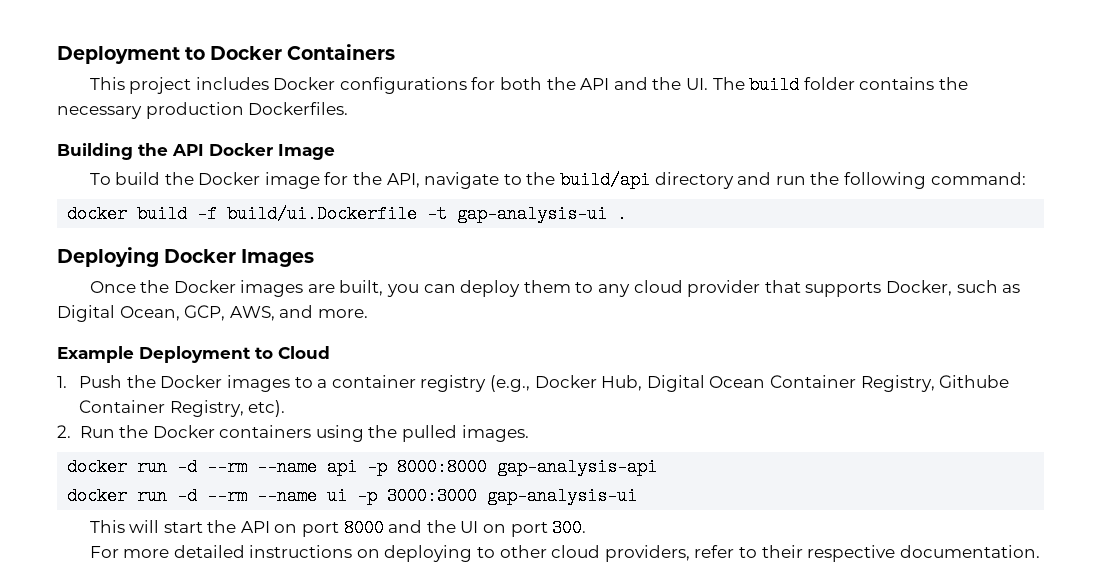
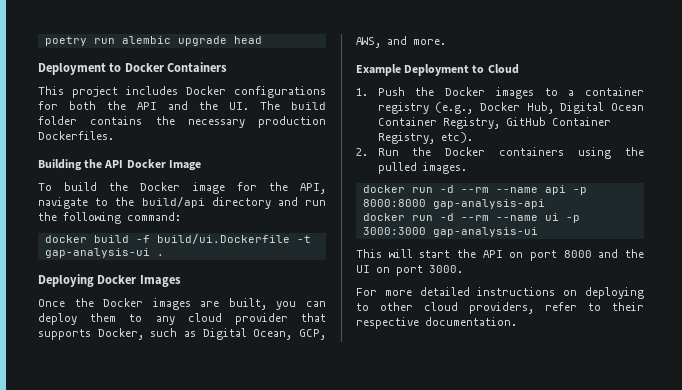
+ poetry run alembic upgrade head
- 1. Push the Docker images to a container registry (e.g., Docker Hub, Digital Ocean Container Registry, Githube Container Registry, etc).
+ 1. Push the Docker images to a container registry (e.g., Docker Hub, Digital Ocean Container Registry, GitHub Container Registry, etc).
- This will start the API on port 8000 and the UI on port 300.
+ This will start the API on port 8000 and the UI on port 3000.

